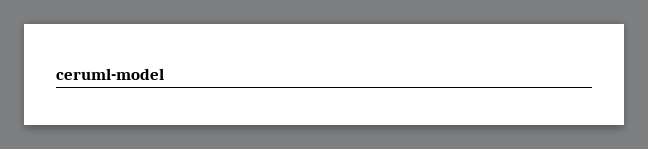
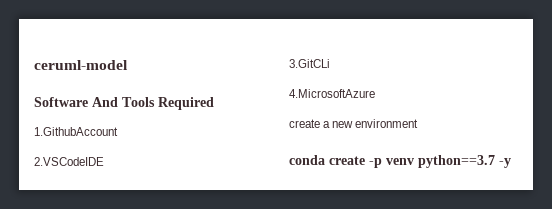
+ Software And Tools Required
+ 1.GithubAccount
+ 2.VSCodeIDE
+ 3.GitCLi
+ 4.MicrosoftAzure
+ create a new environment
+ conda create -p venv python==3.7 -y

